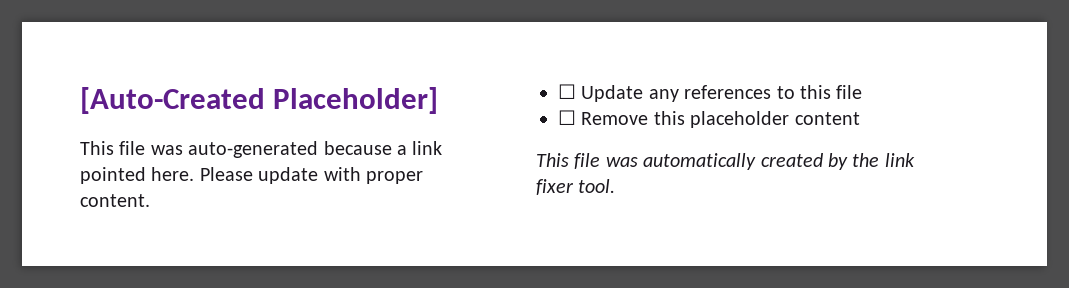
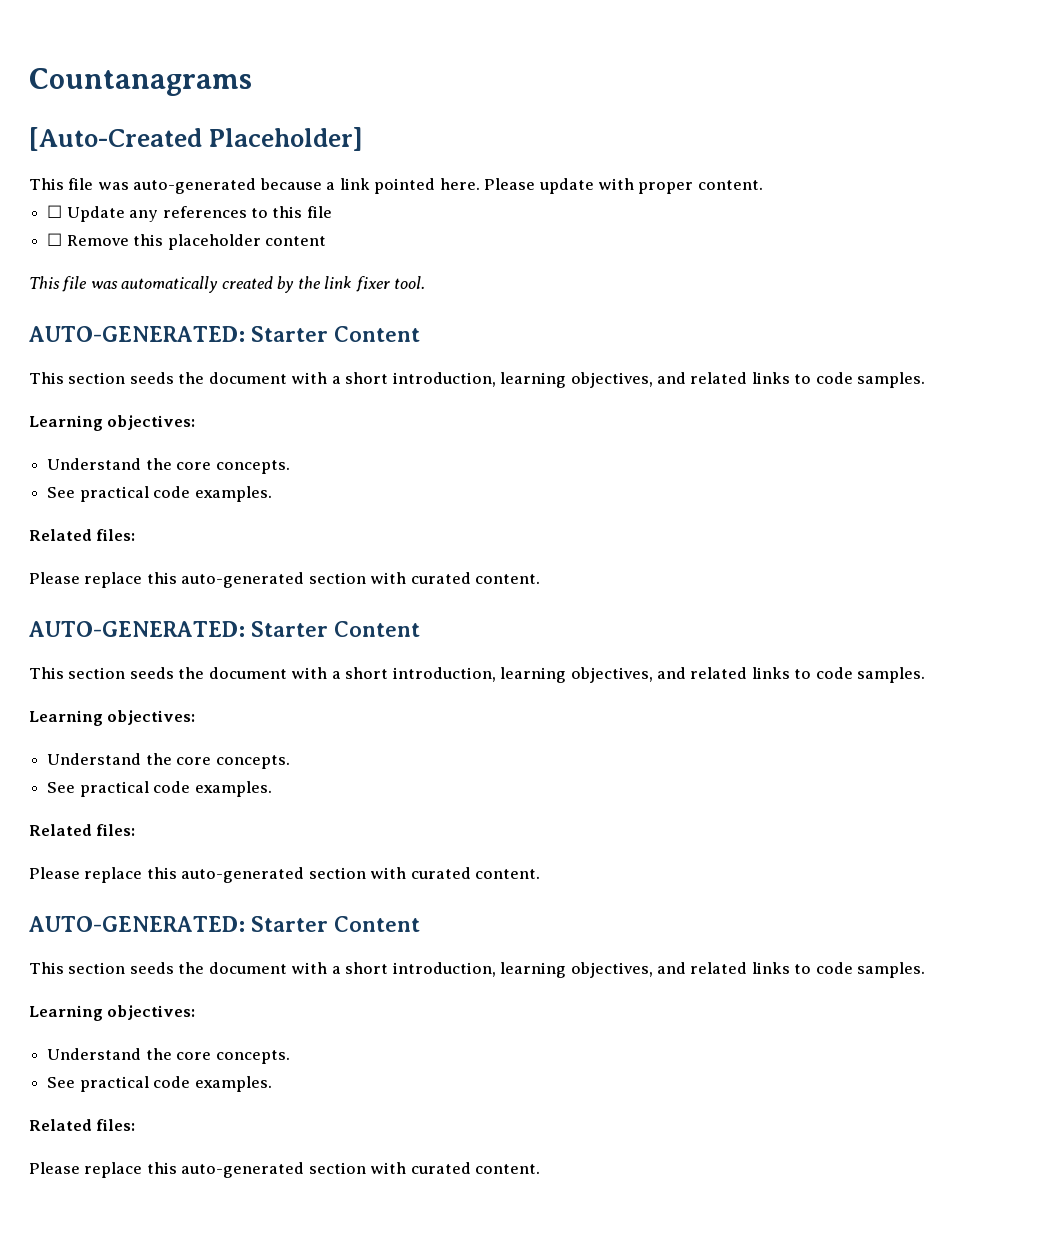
+ Countanagrams
  This file was automatically created by the link fixer tool.
+ AUTO-GENERATED: Starter Content
+ This section seeds the document with a short introduction, learning objectives, and related links to code samples.
+ Learning objectives:
+ Understand the core concepts.
+ See practical code examples.
+ Related files:
+ Please replace this auto-generated section with curated content.
+ AUTO-GENERATED: Starter Content
+ This section seeds the document with a short introduction, learning objectives, and related links to code samples.
+ Learning objectives:
+ Understand the core concepts.
+ See practical code examples.
+ Related files:
+ Please replace this auto-generated section with curated content.
+ AUTO-GENERATED: Starter Content
+ This section seeds the document with a short introduction, learning objectives, and related links to code samples.
+ Learning objectives:
+ Understand the core concepts.
+ See practical code examples.
+ Related files:
+ Please replace this auto-generated section with curated content.

